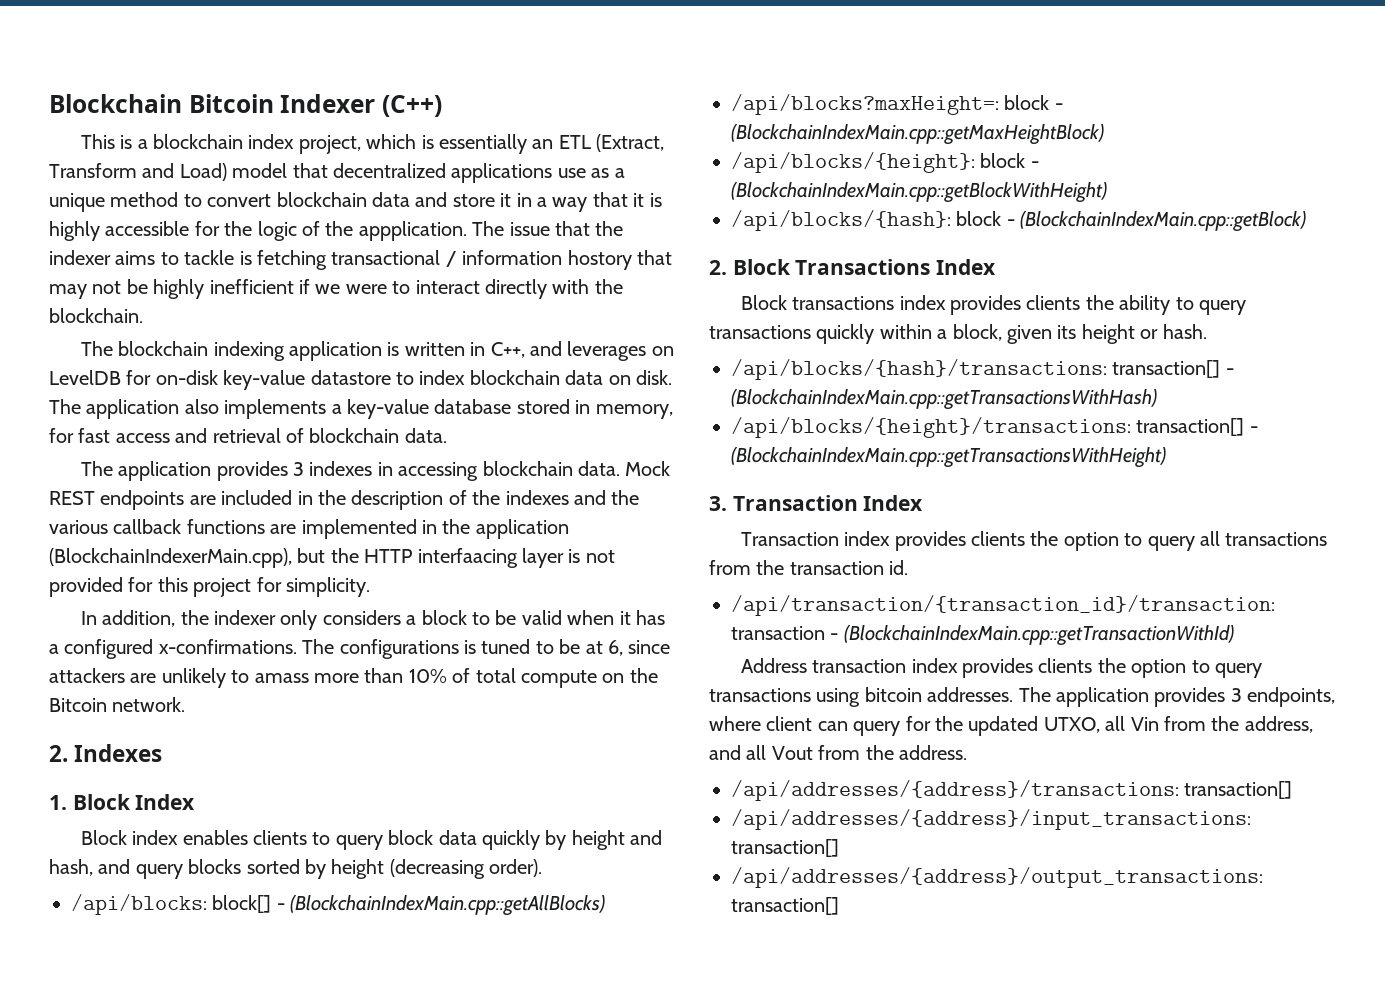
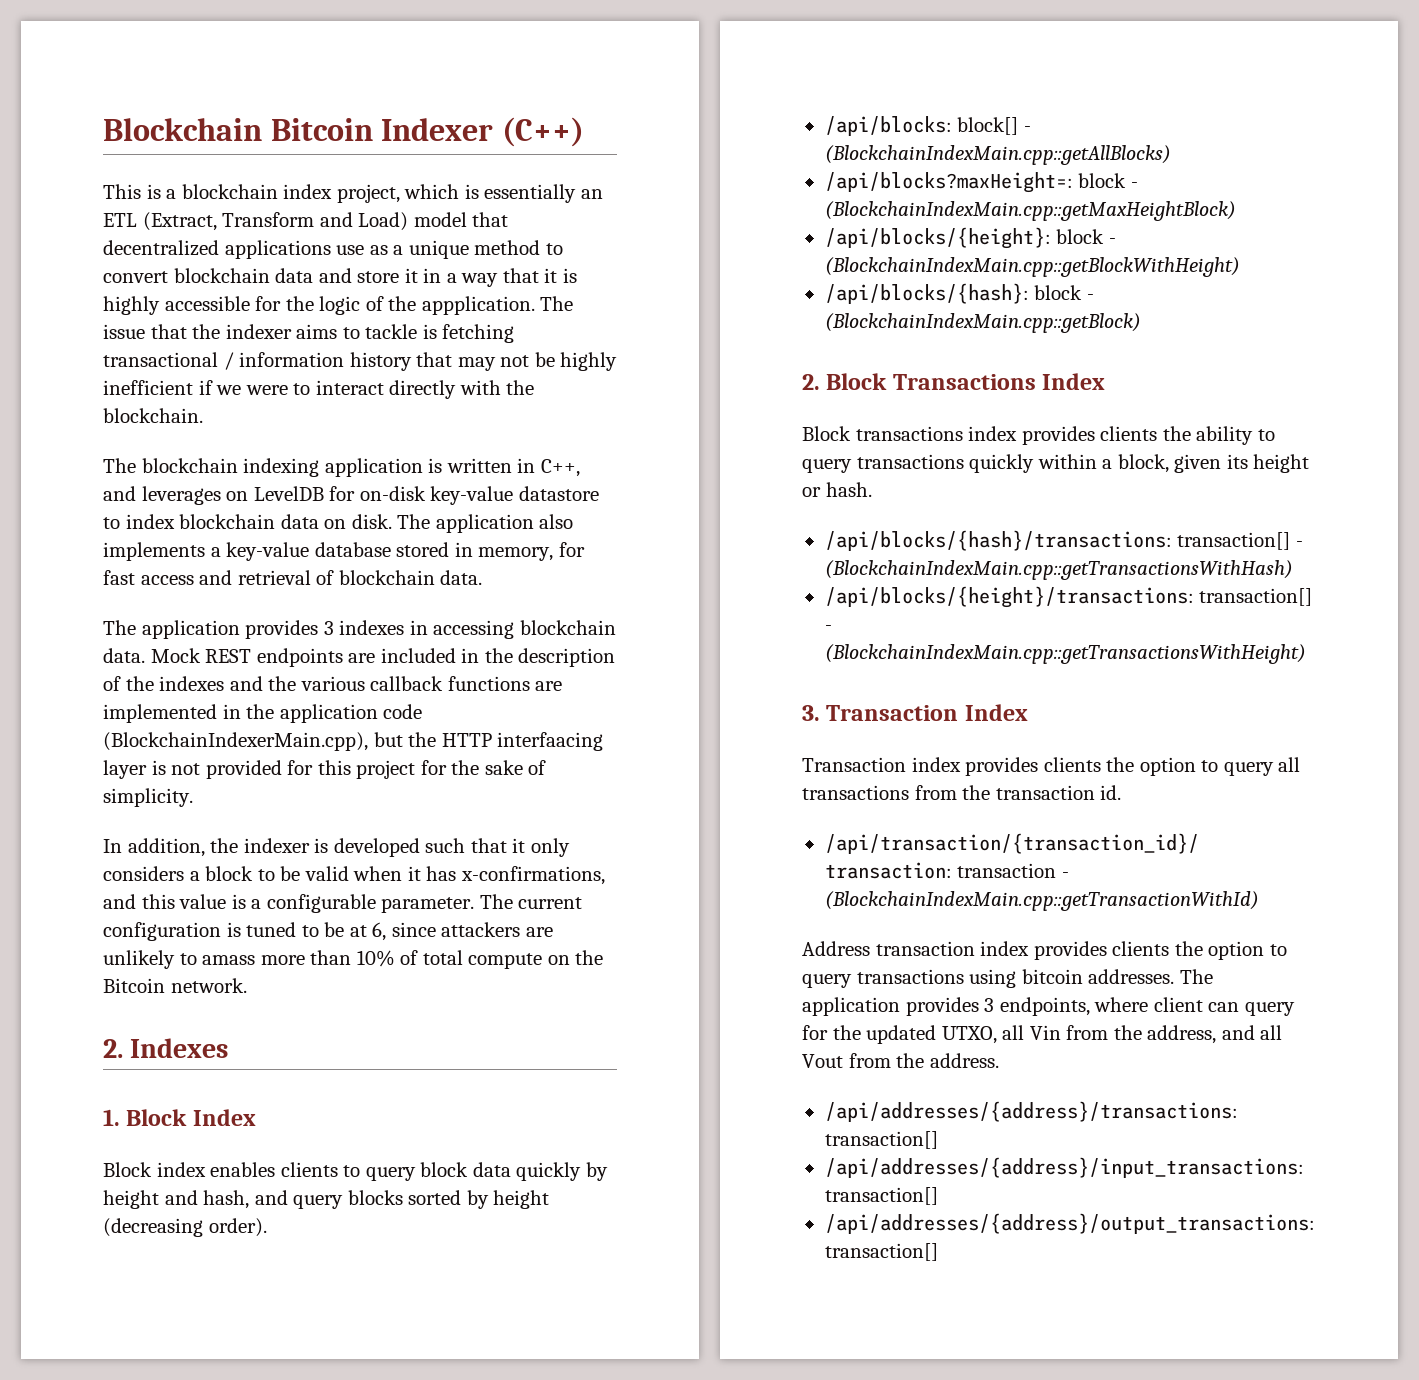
- The issue that the indexer aims to tackle is fetching transactional / information hostory that may not be highly inefficient if we were to interact directly with the blockchain.
+ The issue that the indexer aims to tackle is fetching transactional / information history that may not be highly inefficient if we were to interact directly with the blockchain.
- Mock REST endpoints are included in the description of the indexes and the various callback functions are implemented in the application (BlockchainIndexerMain.cpp), but the HTTP interfaacing layer is not provided for this project for simplicity.
+ Mock REST endpoints are included in the description of the indexes and the various callback functions are implemented in the application code (BlockchainIndexerMain.cpp), but the HTTP interfaacing layer is not provided for this project for the sake of simplicity.
- In addition, the indexer only considers a block to be valid when it has a configured x-confirmations. The configurations is tuned to be at 6, since attackers are unlikely to amass more than 10% of total compute on the Bitcoin network.
+ In addition, the indexer is developed such that it only considers a block to be valid when it has x-confirmations, and this value is a configurable parameter. The current configuration is tuned to be at 6, since attackers are unlikely to amass more than 10% of total compute on the Bitcoin network.

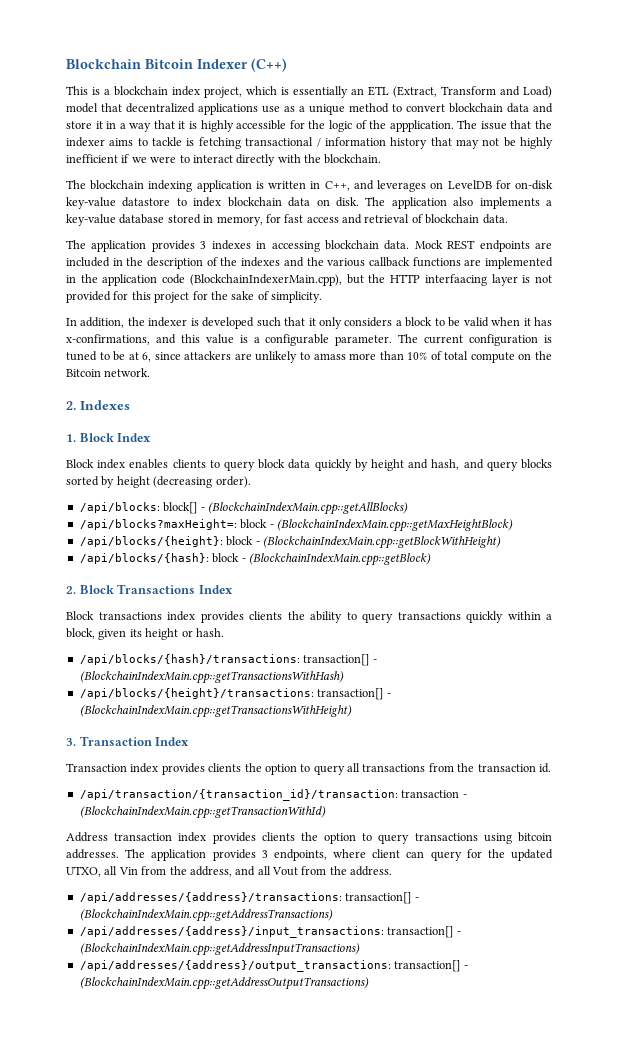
- /api/addresses/{address}/transactions: transaction[]
+ /api/addresses/{address}/transactions: transaction[] - (BlockchainIndexMain.cpp::getAddressTransactions)
- /api/addresses/{address}/input_transactions: transaction[]
+ /api/addresses/{address}/input_transactions: transaction[] - (BlockchainIndexMain.cpp::getAddressInputTransactions)
- /api/addresses/{address}/output_transactions: transaction[]
+ /api/addresses/{address}/output_transactions: transaction[] - (BlockchainIndexMain.cpp::getAddressOutputTransactions)

